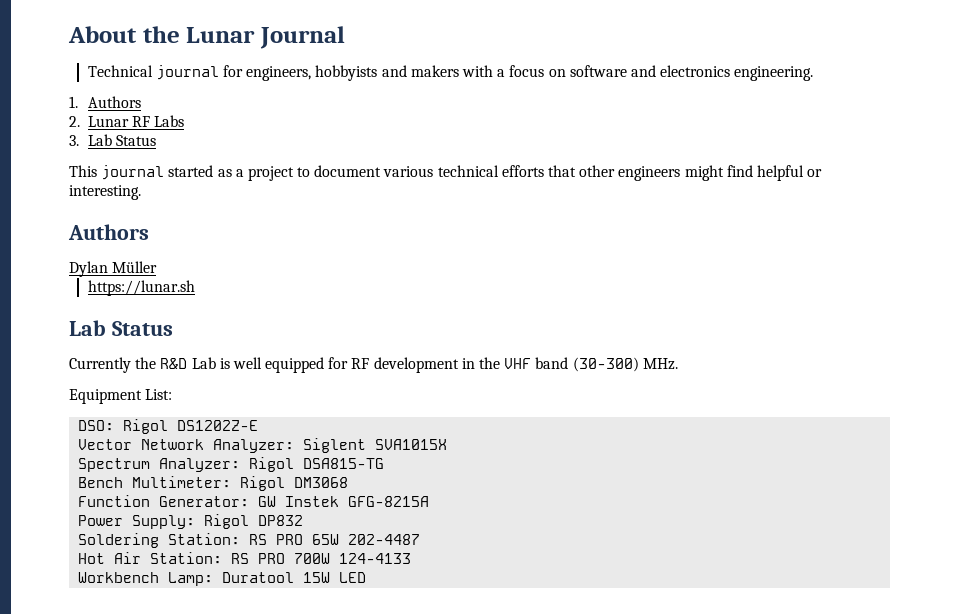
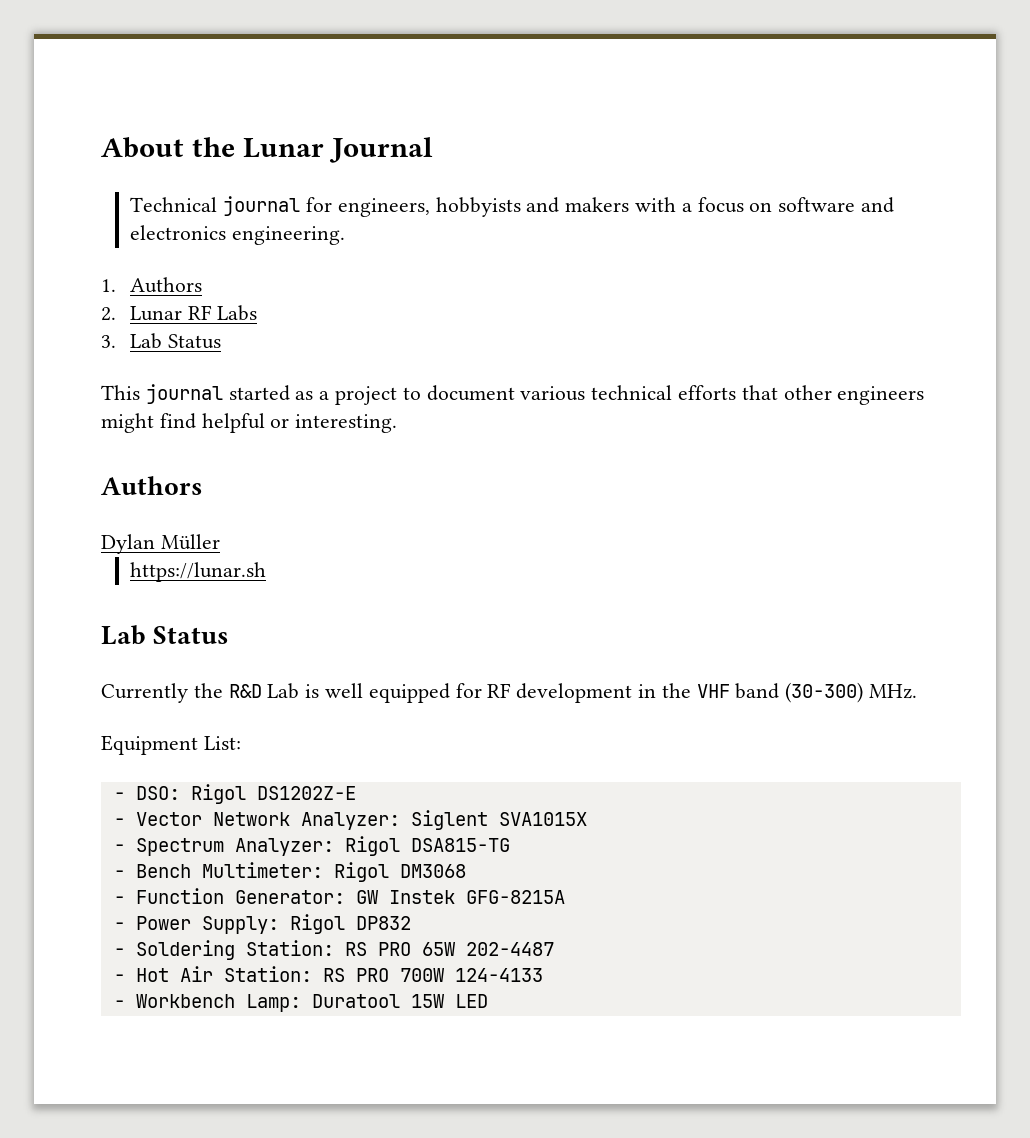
- DSO: Rigol DS1202Z-E
+ - DSO: Rigol DS1202Z-E
- Vector Network Analyzer: Siglent SVA1015X
+ - Vector Network Analyzer: Siglent SVA1015X
- Spectrum Analyzer: Rigol DSA815-TG
+ - Spectrum Analyzer: Rigol DSA815-TG
- Bench Multimeter: Rigol DM3068
+ - Bench Multimeter: Rigol DM3068
- Function Generator: GW Instek GFG-8215A
+ - Function Generator: GW Instek GFG-8215A
- Power Supply: Rigol DP832
+ - Power Supply: Rigol DP832
- Soldering Station: RS PRO 65W 202-4487
+ - Soldering Station: RS PRO 65W 202-4487
- Hot Air Station: RS PRO 700W 124-4133
+ - Hot Air Station: RS PRO 700W 124-4133
- Workbench Lamp: Duratool 15W LED
+ - Workbench Lamp: Duratool 15W LED

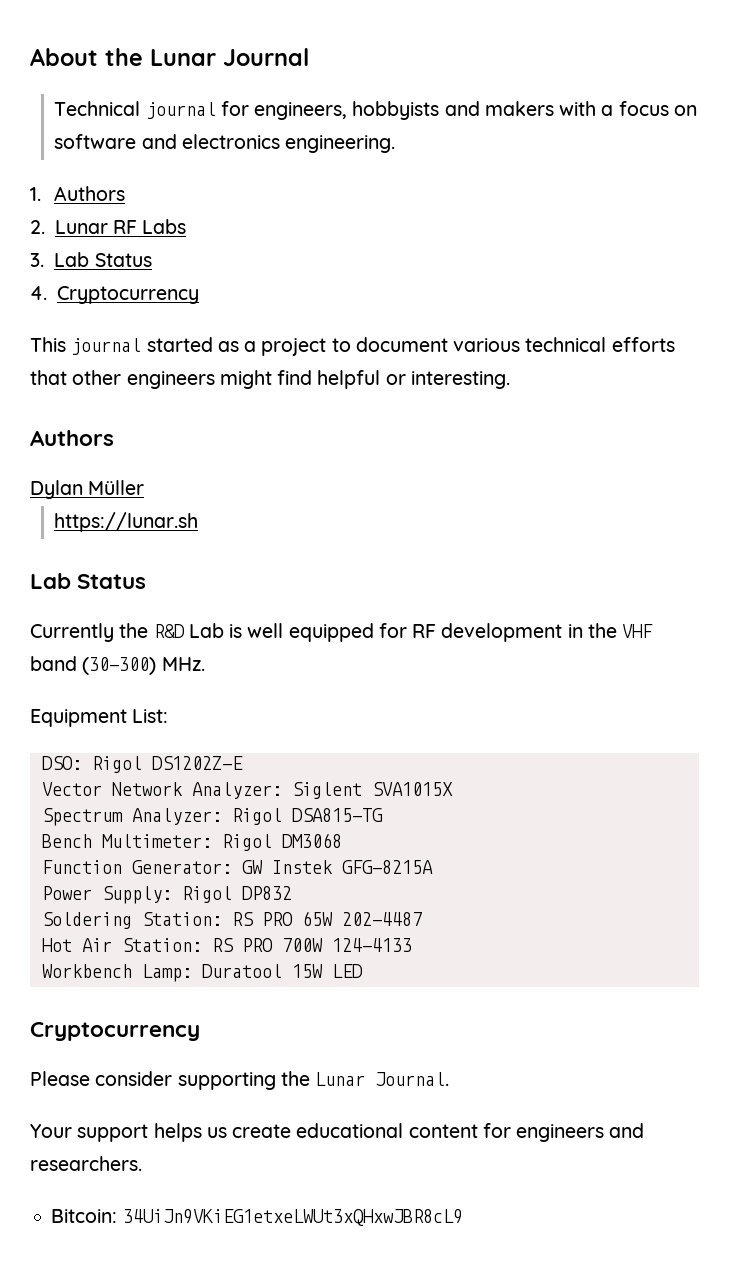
+ 4. Cryptocurrency
- - DSO: Rigol DS1202Z-E
+ DSO: Rigol DS1202Z-E
- - Vector Network Analyzer: Siglent SVA1015X
+ Vector Network Analyzer: Siglent SVA1015X
- - Spectrum Analyzer: Rigol DSA815-TG
+ Spectrum Analyzer: Rigol DSA815-TG
- - Bench Multimeter: Rigol DM3068
+ Bench Multimeter: Rigol DM3068
- - Function Generator: GW Instek GFG-8215A
+ Function Generator: GW Instek GFG-8215A
- - Power Supply: Rigol DP832
+ Power Supply: Rigol DP832
- - Soldering Station: RS PRO 65W 202-4487
+ Soldering Station: RS PRO 65W 202-4487
- - Hot Air Station: RS PRO 700W 124-4133
+ Hot Air Station: RS PRO 700W 124-4133
- - Workbench Lamp: Duratool 15W LED
+ Workbench Lamp: Duratool 15W LED
+ Cryptocurrency
+ Please consider supporting the Lunar Journal.
+ Your support helps us create educational content for engineers and researchers.
+ Bitcoin: 34UiJn9VKiEG1etxeLWUt3xQHxwJBR8cL9

